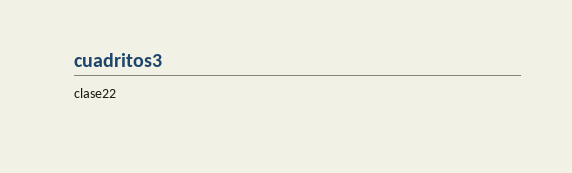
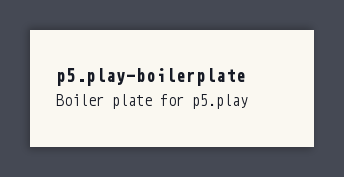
- cuadritos3
- clase22
+ p5.play-boilerplate
+ Boiler plate for p5.play

